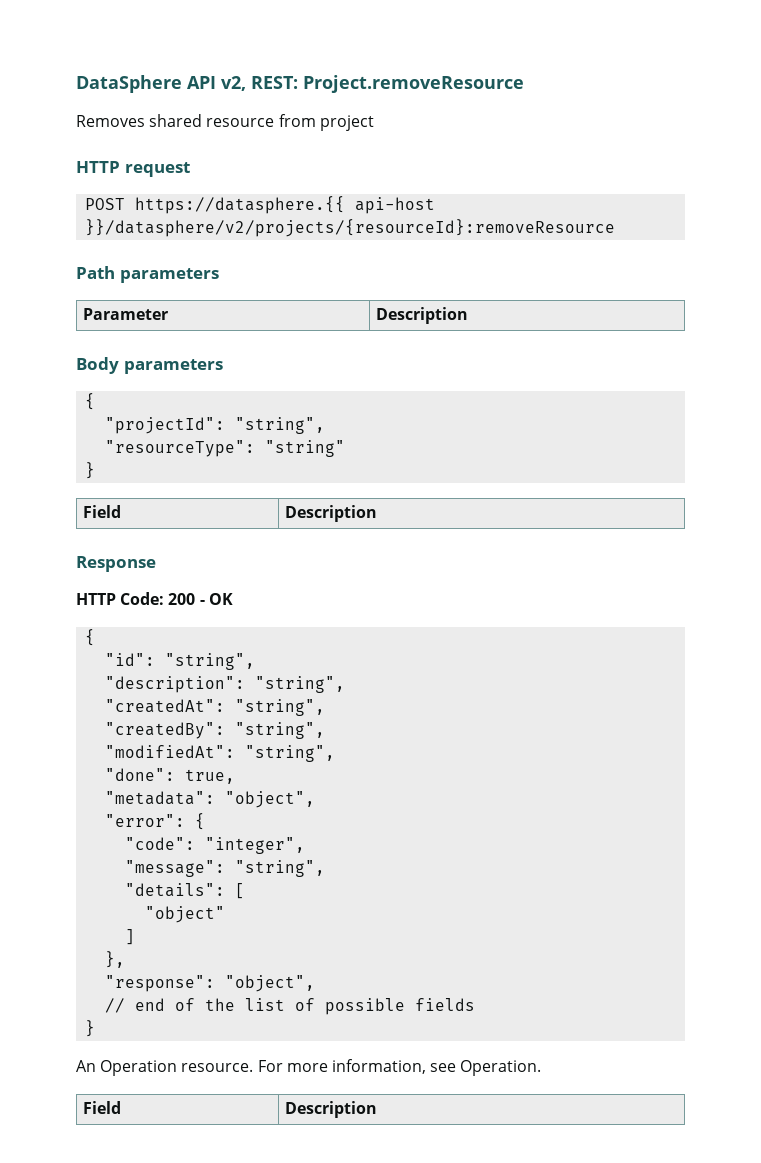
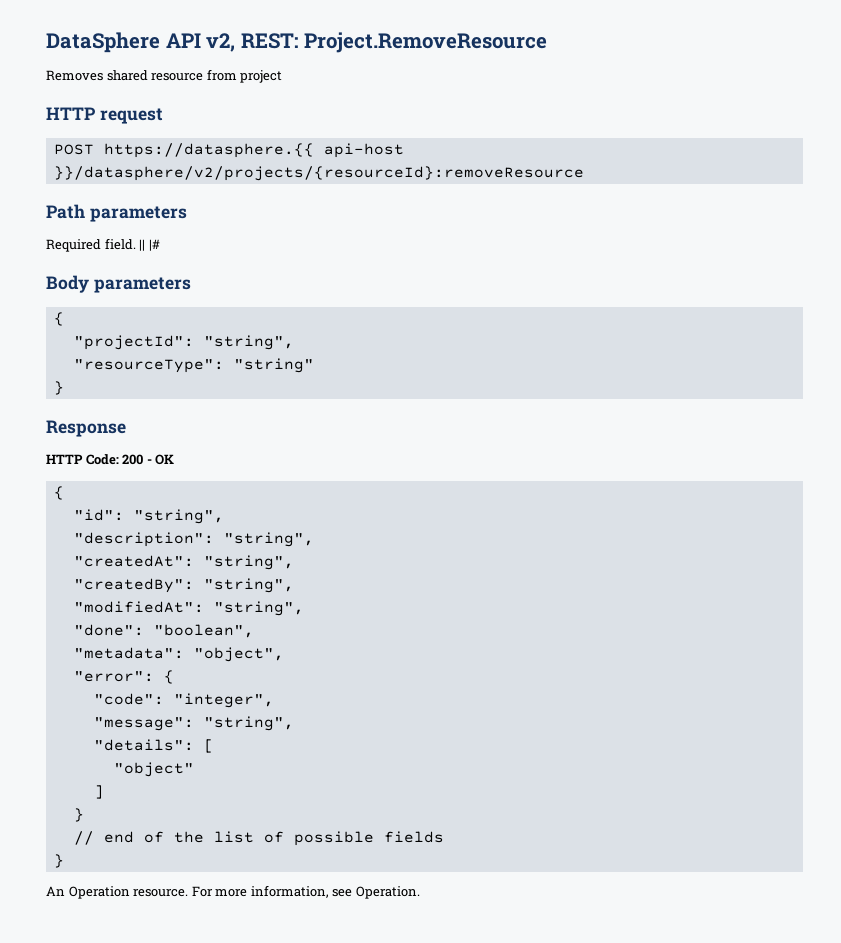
- DataSphere API v2, REST: Project.removeResource
+ DataSphere API v2, REST: Project.RemoveResource
- Parameter | Description
+ Required field. || |#
  "resourceType": "string"
  }
- Field | Description
- "done": true,
+ "done": "boolean",
  ]
- },
- "response": "object",
+ }
  For more information, see Operation.
- Field | Description

